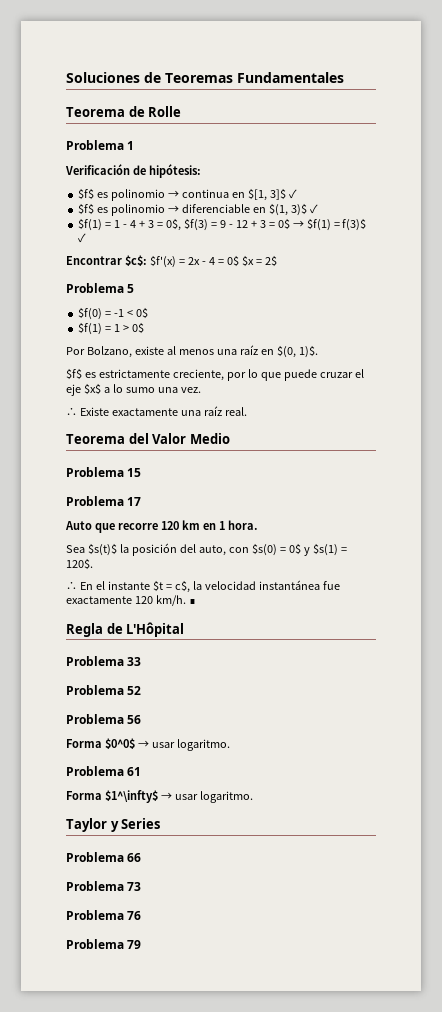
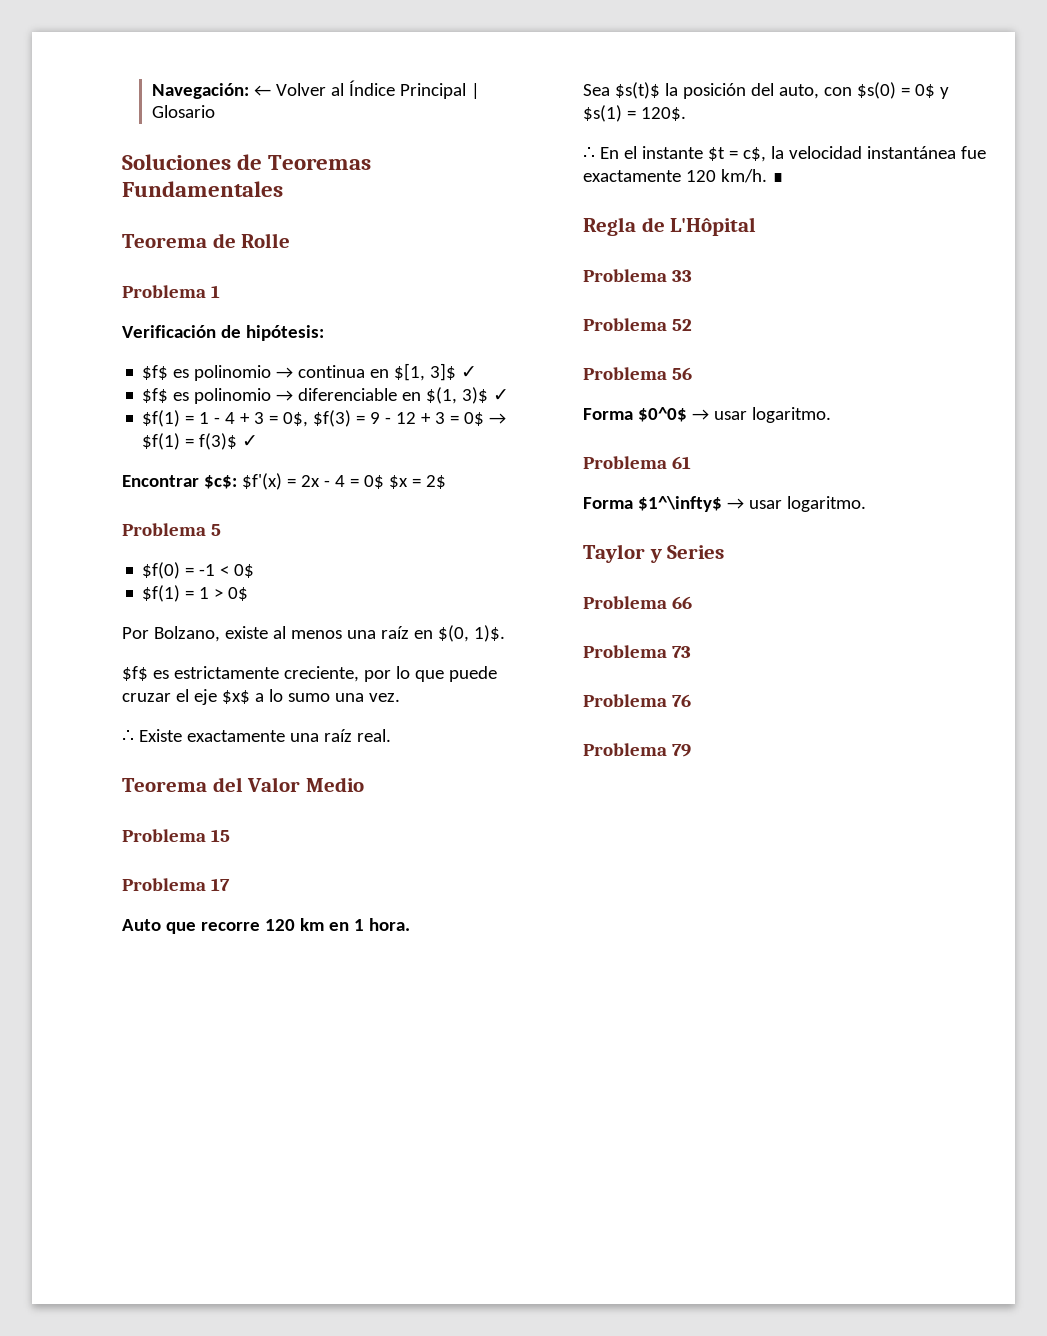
+ Navegación: ← Volver al Índice Principal | Glosario

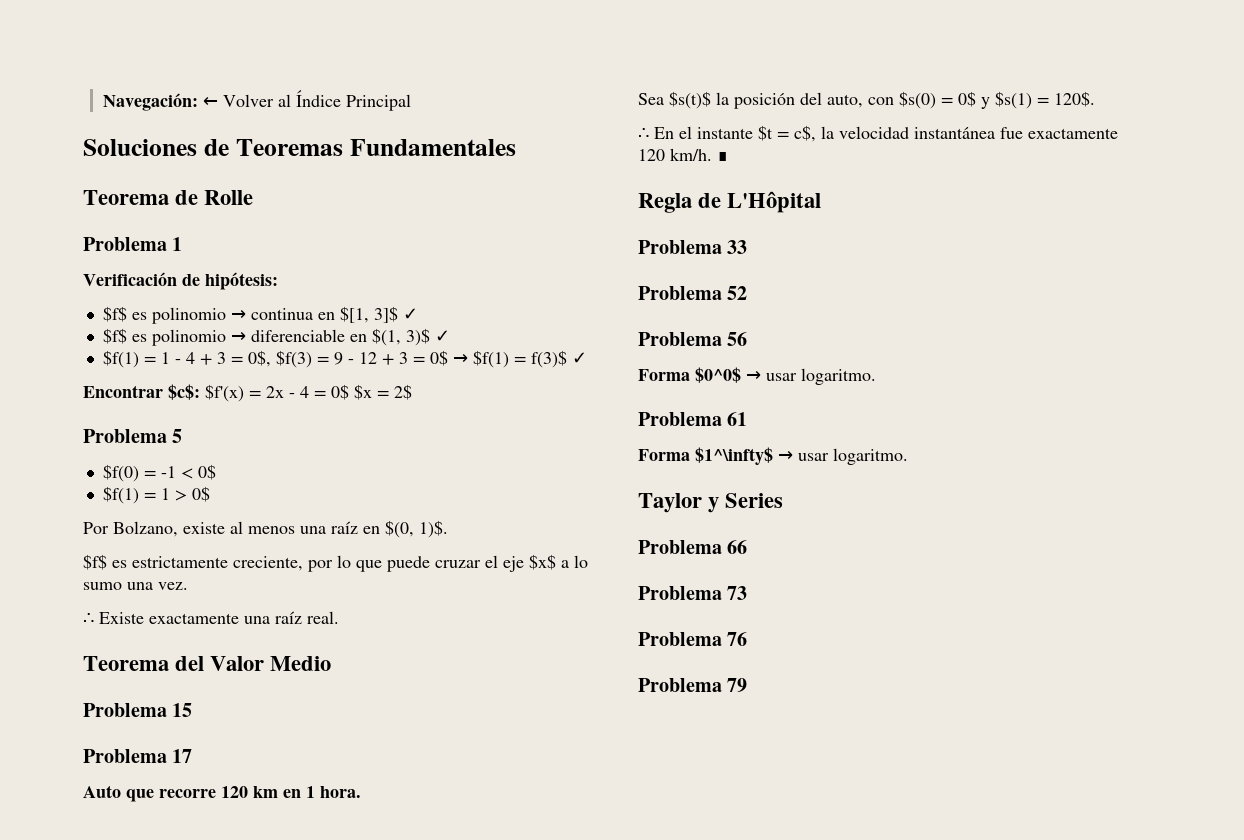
- Navegación: ← Volver al Índice Principal | Glosario
+ Navegación: ← Volver al Índice Principal

